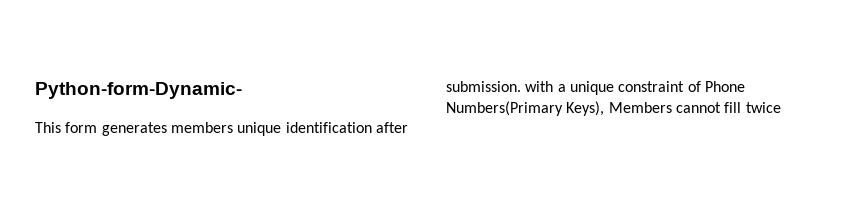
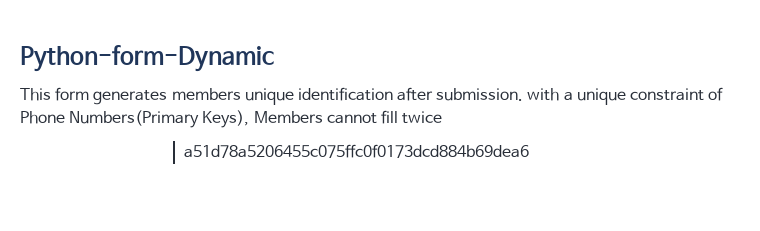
- Python-form-Dynamic-
+ Python-form-Dynamic
+ a51d78a5206455c075ffc0f0173dcd884b69dea6

